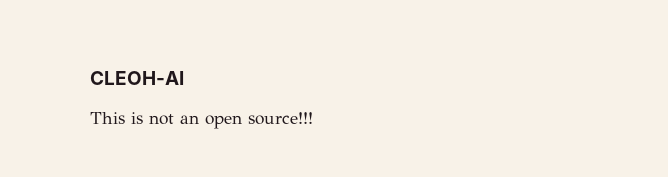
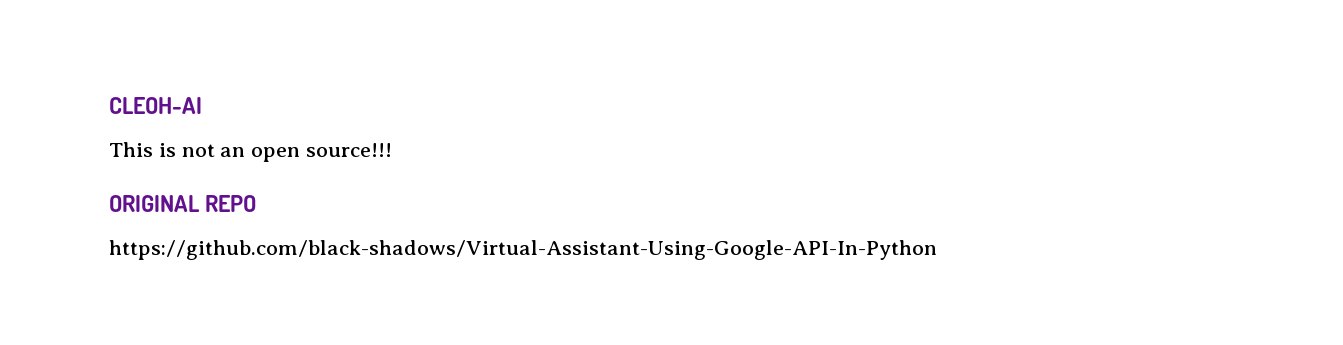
+ ORIGINAL REPO
+ https://github.com/black-shadows/Virtual-Assistant-Using-Google-API-In-Python

